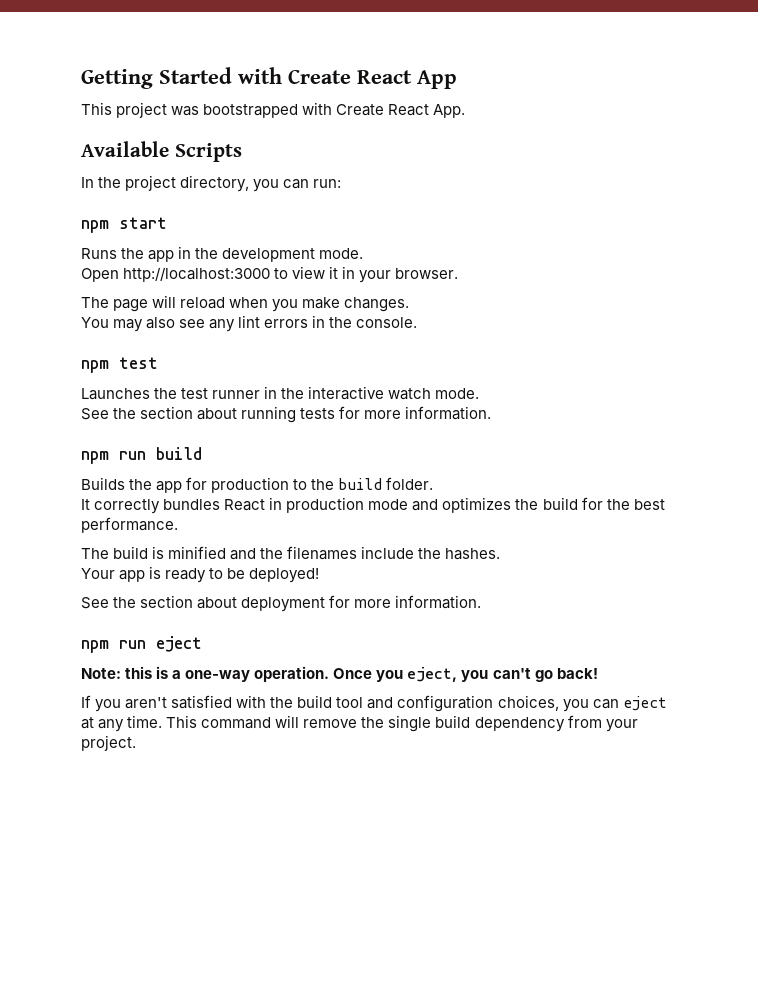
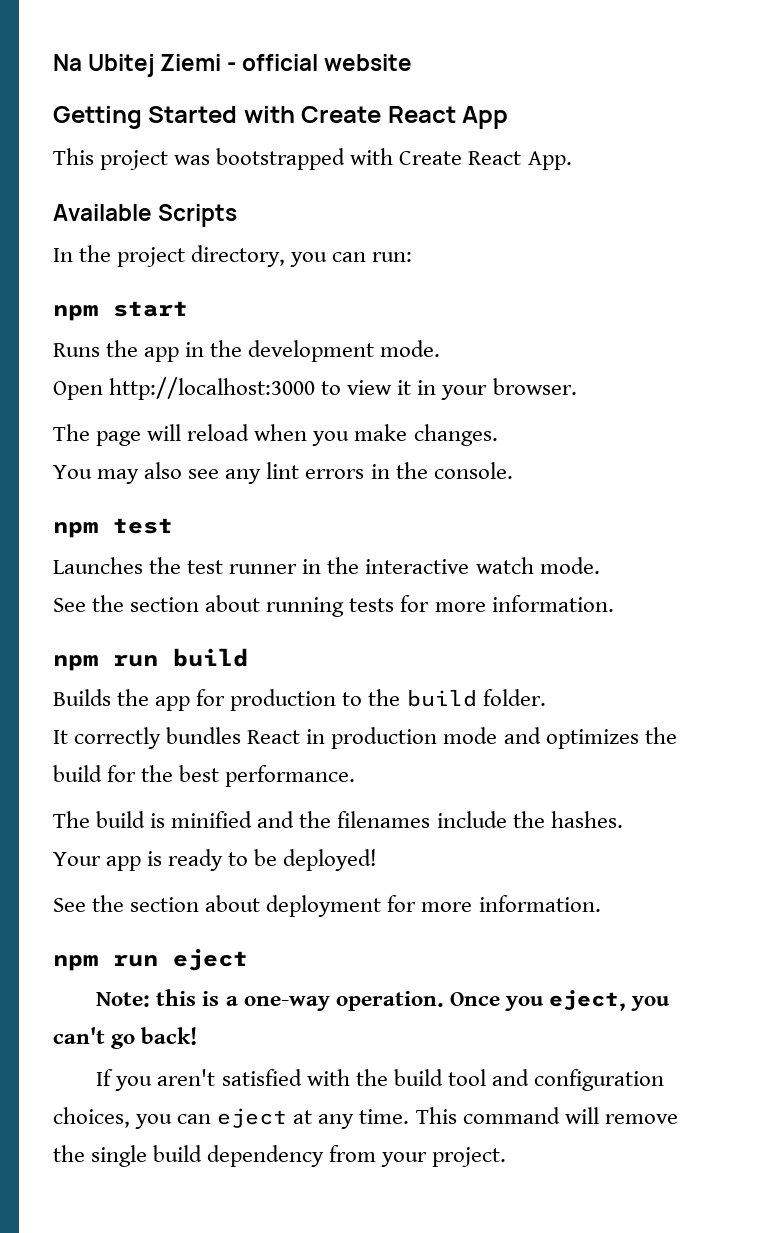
+ Na Ubitej Ziemi - official website

